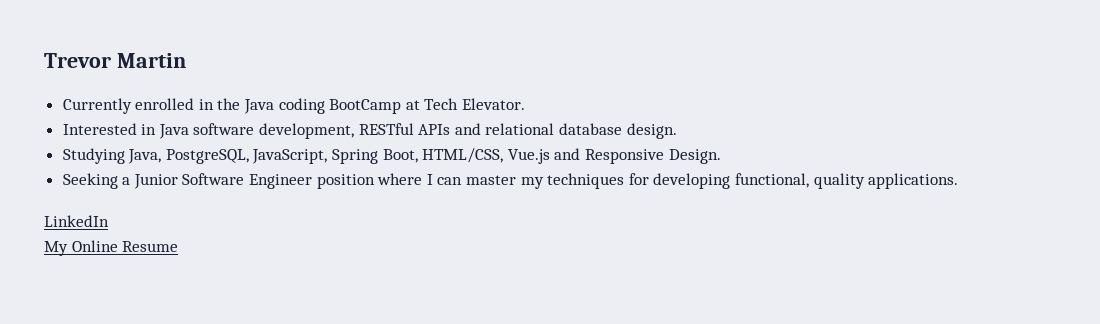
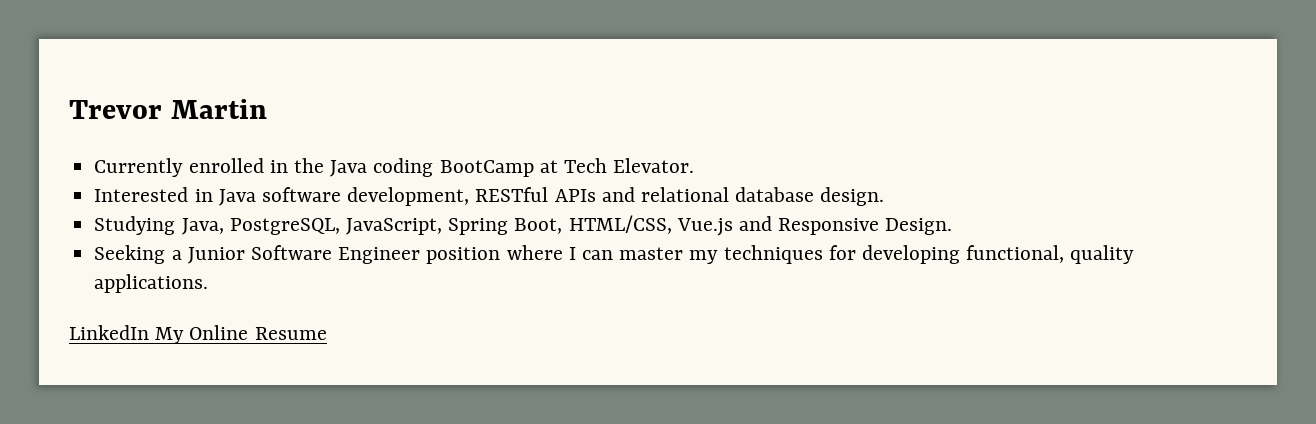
- LinkedIn
- My Online Resume
+ LinkedIn My Online Resume

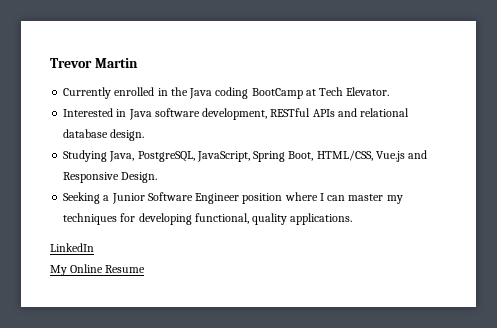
- LinkedIn My Online Resume
+ LinkedIn
+ My Online Resume

